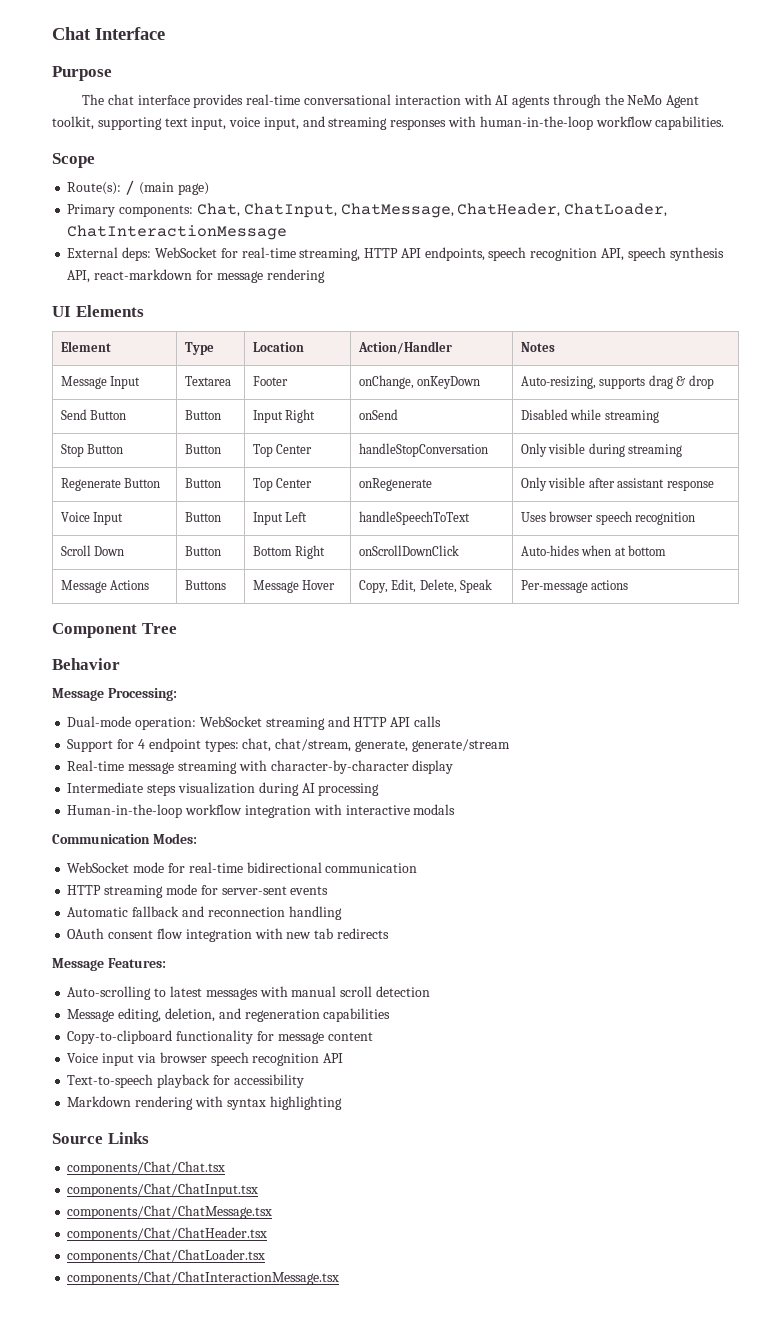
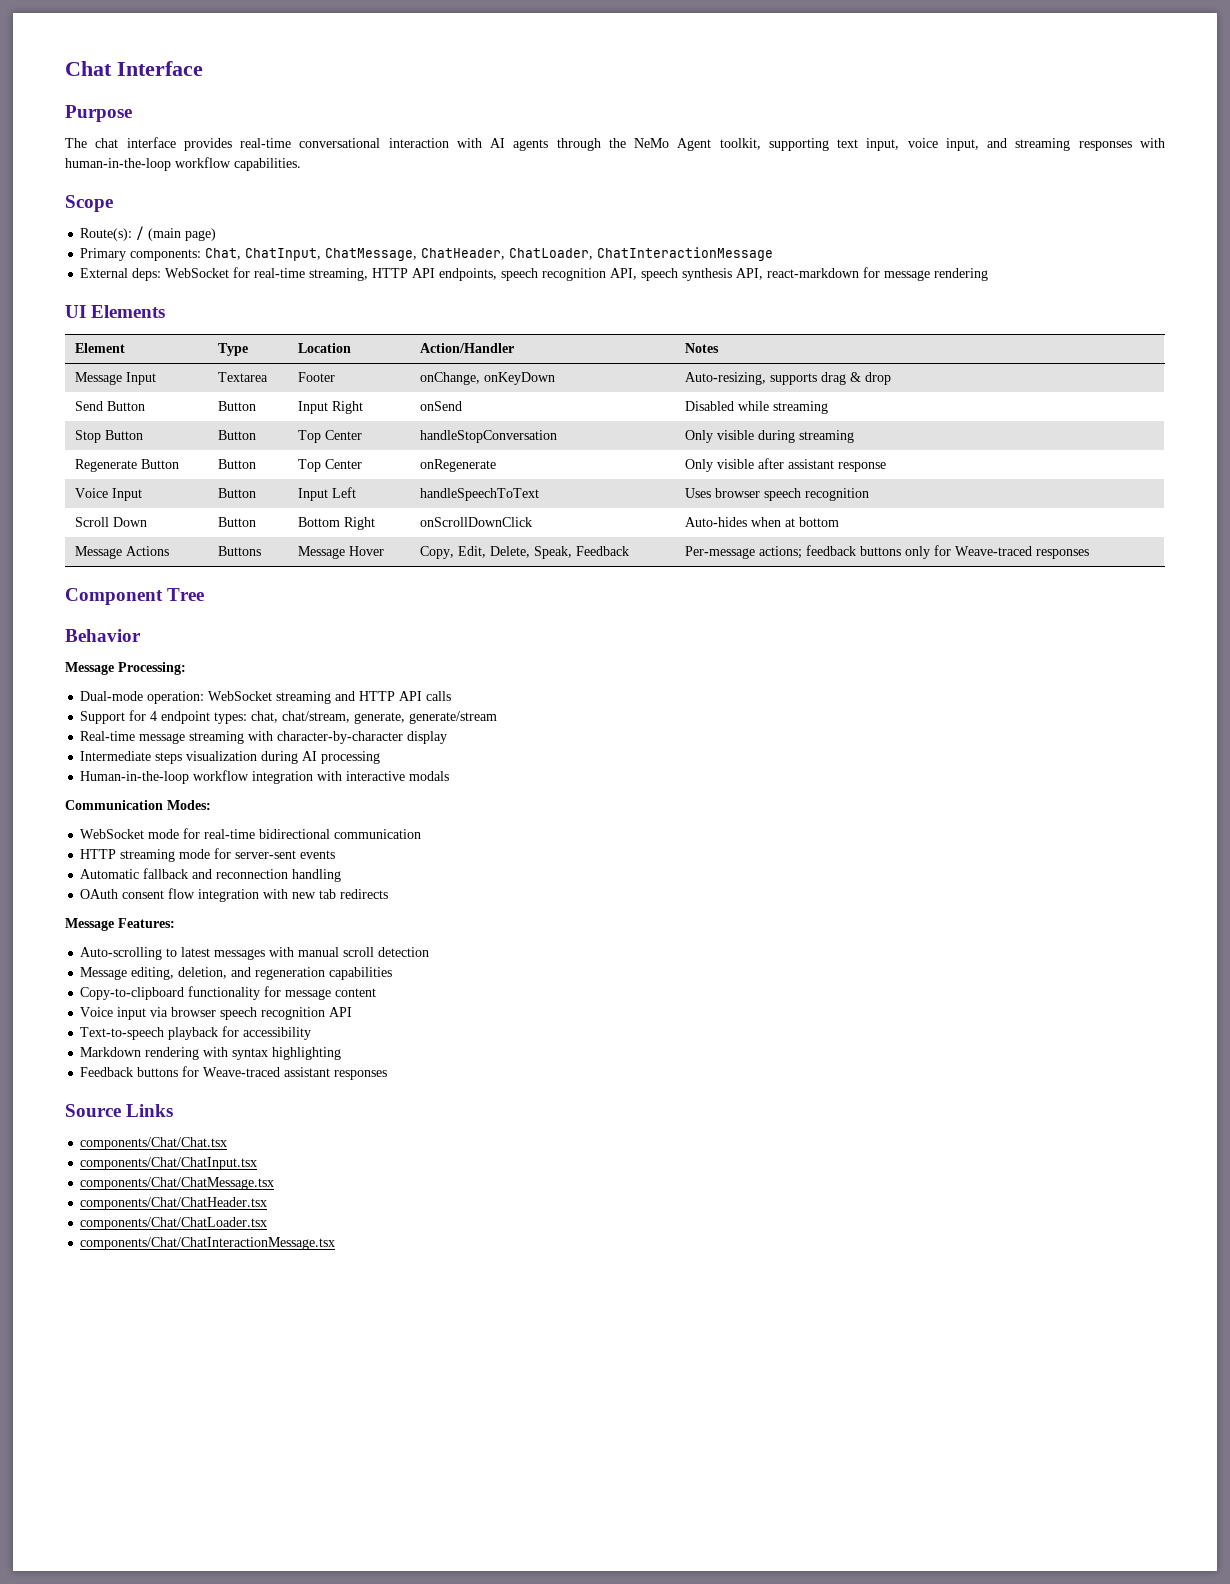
- Message Actions | Buttons | Message Hover | Copy, Edit, Delete, Speak | Per-message actions
+ Message Actions | Buttons | Message Hover | Copy, Edit, Delete, Speak, Feedback | Per-message actions; feedback buttons only for Weave-traced responses
+ Feedback buttons for Weave-traced assistant responses

